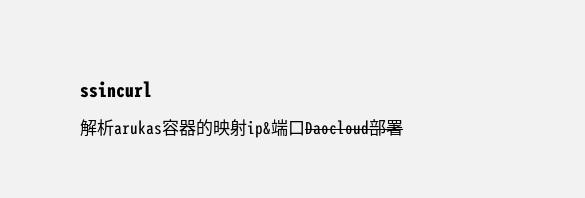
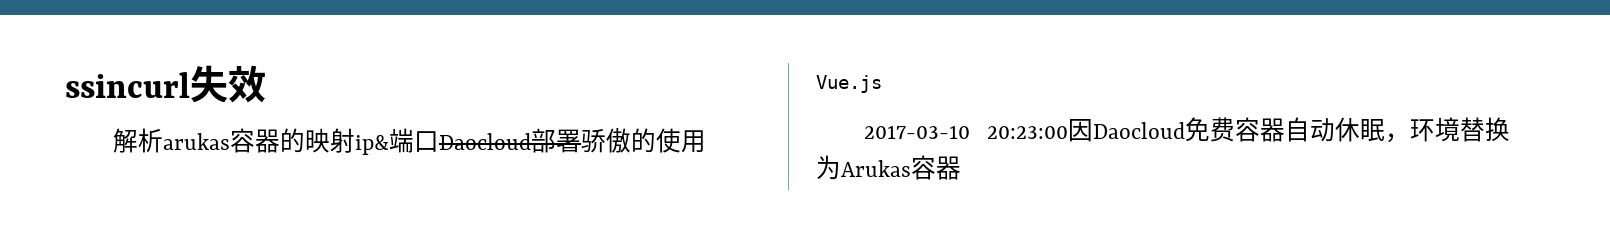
- ssincurl
+ ssincurl失效
- 解析arukas容器的映射ip&端口Daocloud部署
+ 解析arukas容器的映射ip&端口Daocloud部署骄傲的使用Vue.js
+ 2017-03-10 20:23:00因Daocloud免费容器自动休眠，环境替换为Arukas容器

